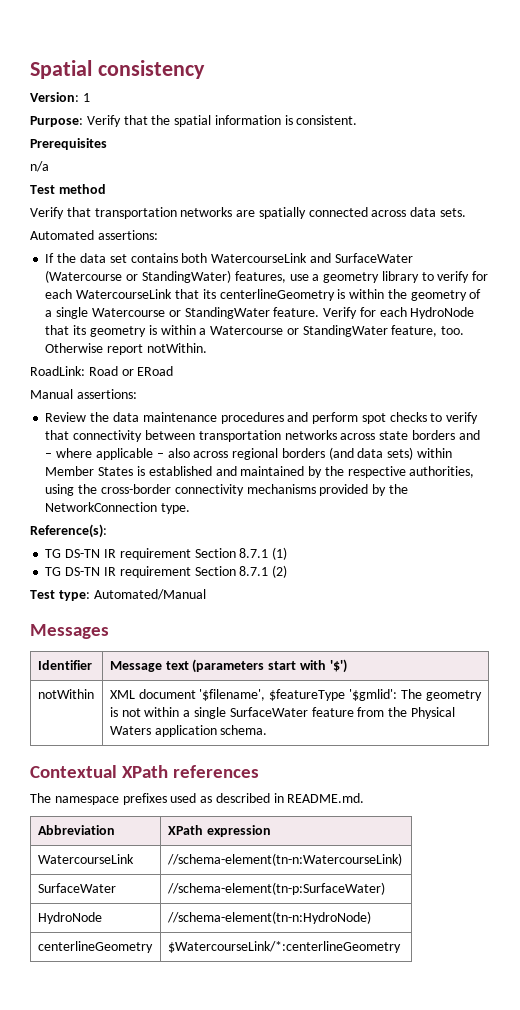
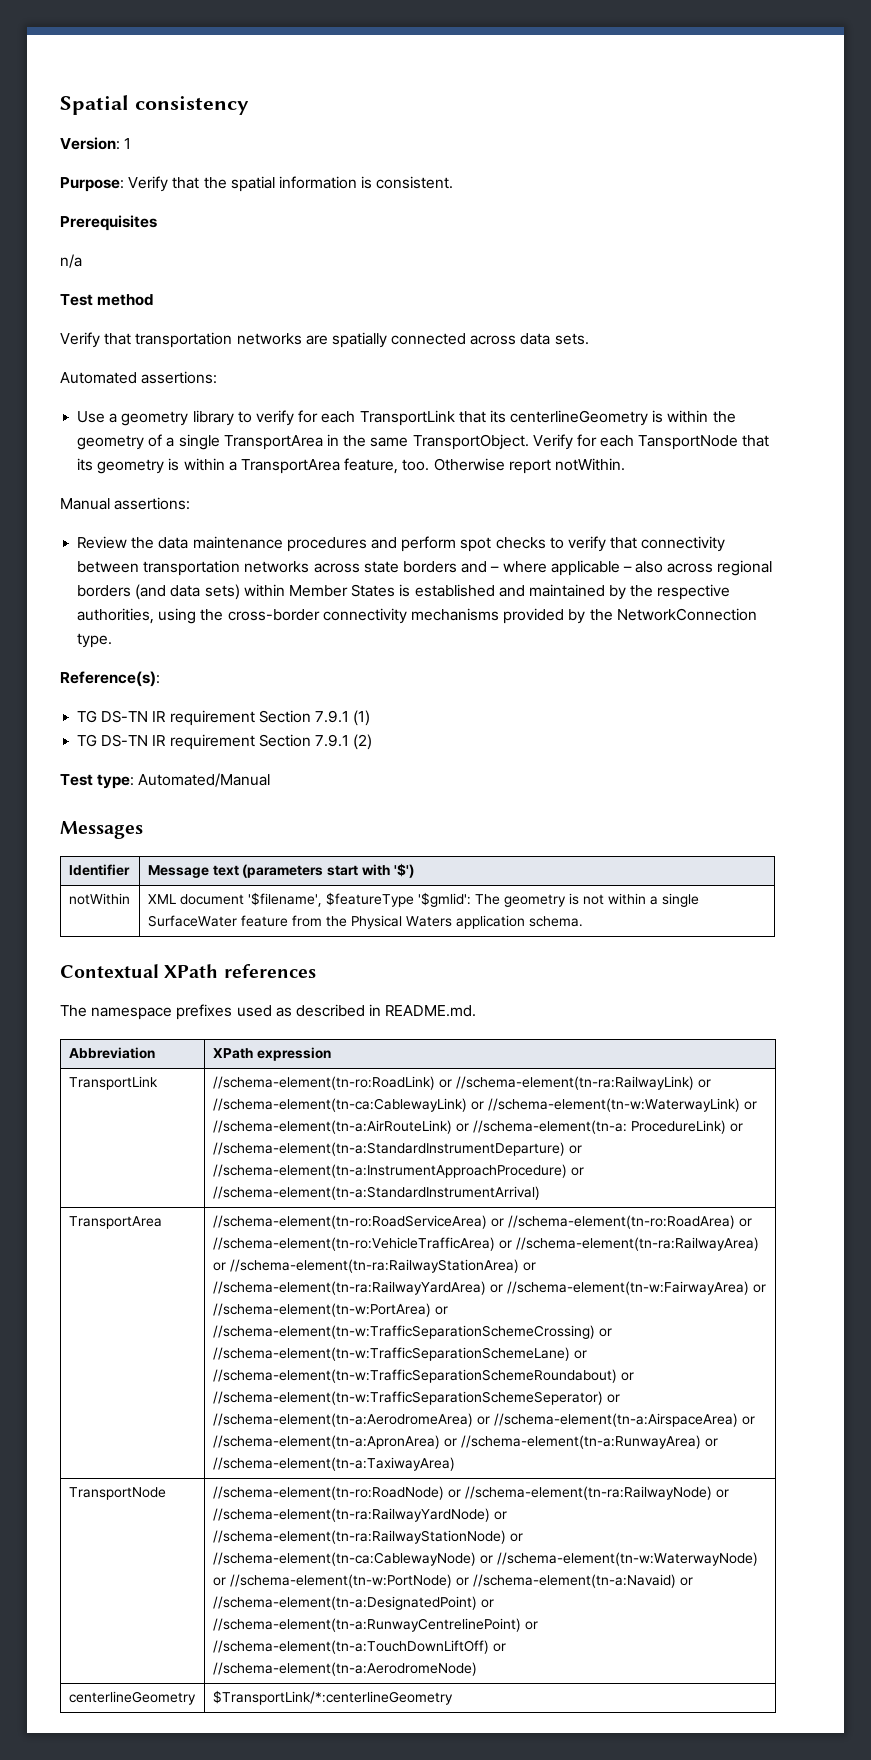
- If the data set contains both WatercourseLink and SurfaceWater (Watercourse or StandingWater) features, use a geometry library to verify for each WatercourseLink that its centerlineGeometry is within the geometry of a single Watercourse or StandingWater feature.
+ Use a geometry library to verify for each TransportLink that its centerlineGeometry is within the geometry of a single TransportArea in the same TransportObject.
- Verify for each HydroNode that its geometry is within a Watercourse or StandingWater feature, too.
+ Verify for each TansportNode that its geometry is within a TransportArea feature, too.
- RoadLink: Road or ERoad
- TG DS-TN IR requirement Section 8.7.1 (1)
+ TG DS-TN IR requirement Section 7.9.1 (1)
- TG DS-TN IR requirement Section 8.7.1 (2)
+ TG DS-TN IR requirement Section 7.9.1 (2)
- WatercourseLink | //schema-element(tn-n:WatercourseLink)
- SurfaceWater | //schema-element(tn-p:SurfaceWater)
- HydroNode | //schema-element(tn-n:HydroNode)
+ TransportLink | //schema-element(tn-ro:RoadLink) or //schema-element(tn-ra:RailwayLink) or //schema-element(tn-ca:CablewayLink) or //schema-element(tn-w:WaterwayLink) or //schema-element(tn-a:AirRouteLink) or //schema-element(tn-a: ProcedureLink) or //schema-element(tn-a:StandardInstrumentDeparture) or //schema-element(tn-a:InstrumentApproachProcedure) or //schema-element(tn-a:StandardInstrumentArrival)
+ TransportArea | //schema-element(tn-ro:RoadServiceArea) or //schema-element(tn-ro:RoadArea) or //schema-element(tn-ro:VehicleTrafficArea) or //schema-element(tn-ra:RailwayArea) or //schema-element(tn-ra:RailwayStationArea) or //schema-element(tn-ra:RailwayYardArea) or //schema-element(tn-w:FairwayArea) or //schema-element(tn-w:PortArea) or //schema-element(tn-w:TrafficSeparationSchemeCrossing) or //schema-element(tn-w:TrafficSeparationSchemeLane) or //schema-element(tn-w:TrafficSeparationSchemeRoundabout) or //schema-element(tn-w:TrafficSeparationSchemeSeperator) or //schema-element(tn-a:AerodromeArea) or //schema-element(tn-a:AirspaceArea) or //schema-element(tn-a:ApronArea) or //schema-element(tn-a:RunwayArea) or //schema-element(tn-a:TaxiwayArea)
+ TransportNode | //schema-element(tn-ro:RoadNode) or //schema-element(tn-ra:RailwayNode) or //schema-element(tn-ra:RailwayYardNode) or //schema-element(tn-ra:RailwayStationNode) or //schema-element(tn-ca:CablewayNode) or //schema-element(tn-w:WaterwayNode) or //schema-element(tn-w:PortNode) or //schema-element(tn-a:Navaid) or //schema-element(tn-a:DesignatedPoint) or //schema-element(tn-a:RunwayCentrelinePoint) or //schema-element(tn-a:TouchDownLiftOff) or //schema-element(tn-a:AerodromeNode)
- centerlineGeometry | $WatercourseLink/*:centerlineGeometry
+ centerlineGeometry | $TransportLink/*:centerlineGeometry

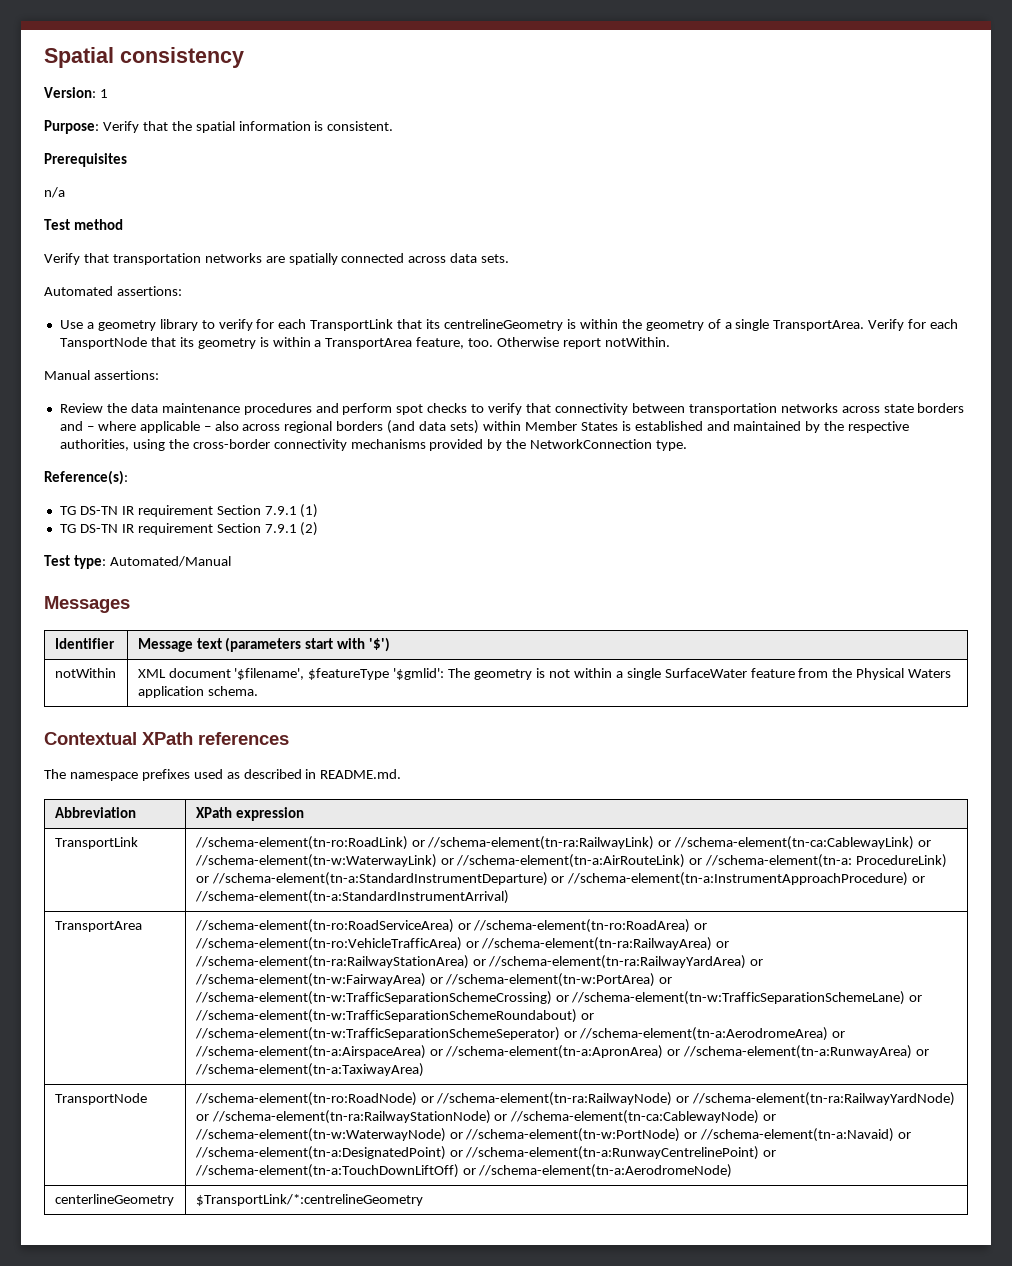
- Use a geometry library to verify for each TransportLink that its centerlineGeometry is within the geometry of a single TransportArea in the same TransportObject.
+ Use a geometry library to verify for each TransportLink that its centrelineGeometry is within the geometry of a single TransportArea.
- centerlineGeometry | $TransportLink/*:centerlineGeometry
+ centerlineGeometry | $TransportLink/*:centrelineGeometry

